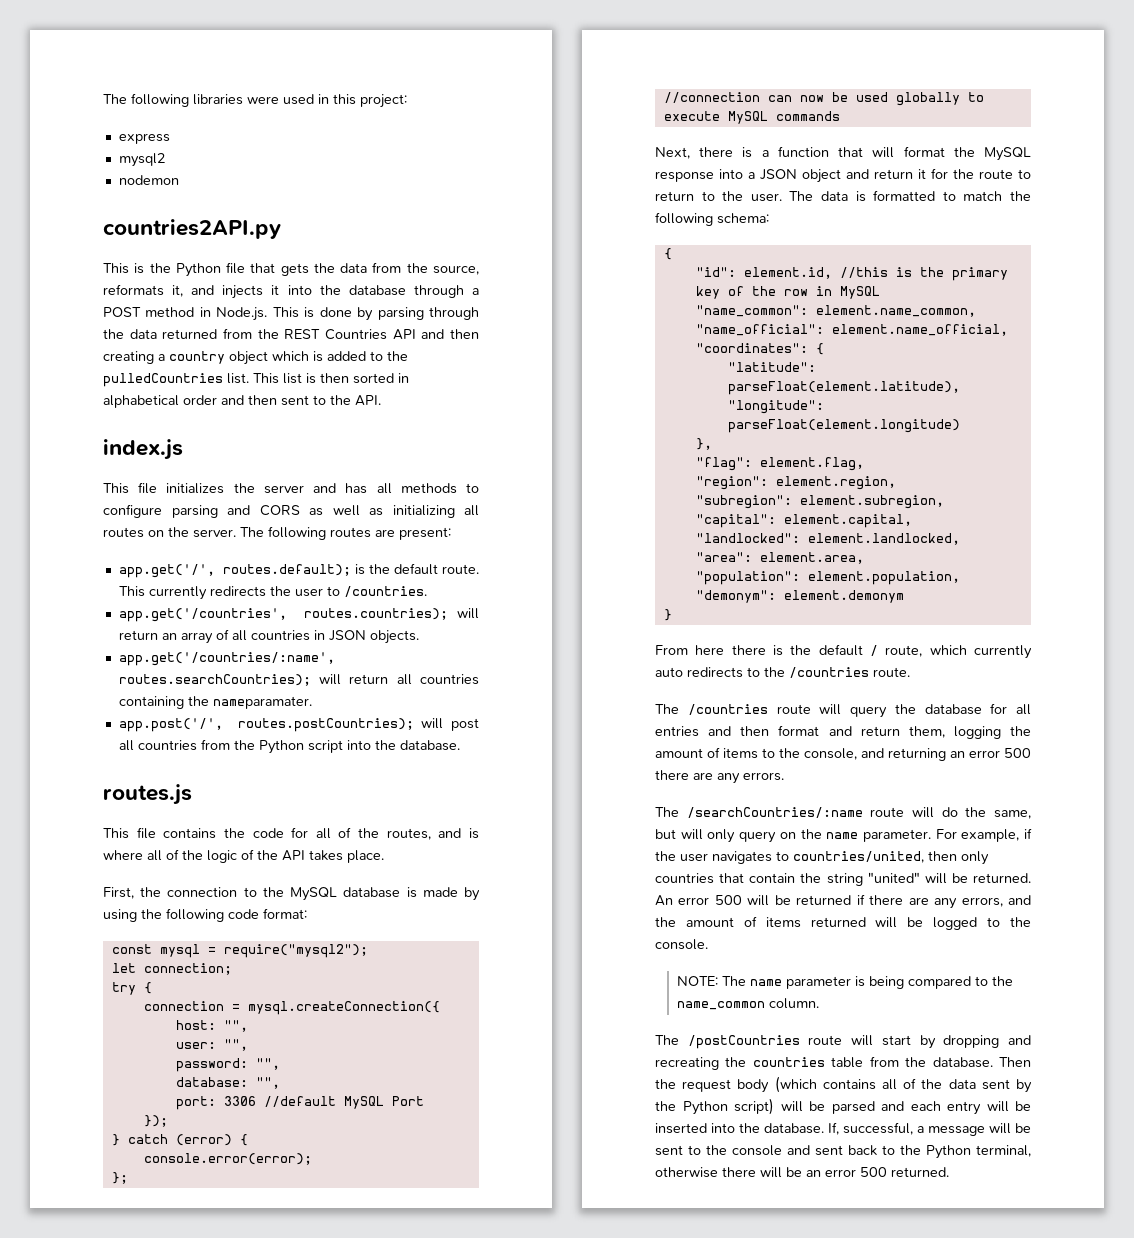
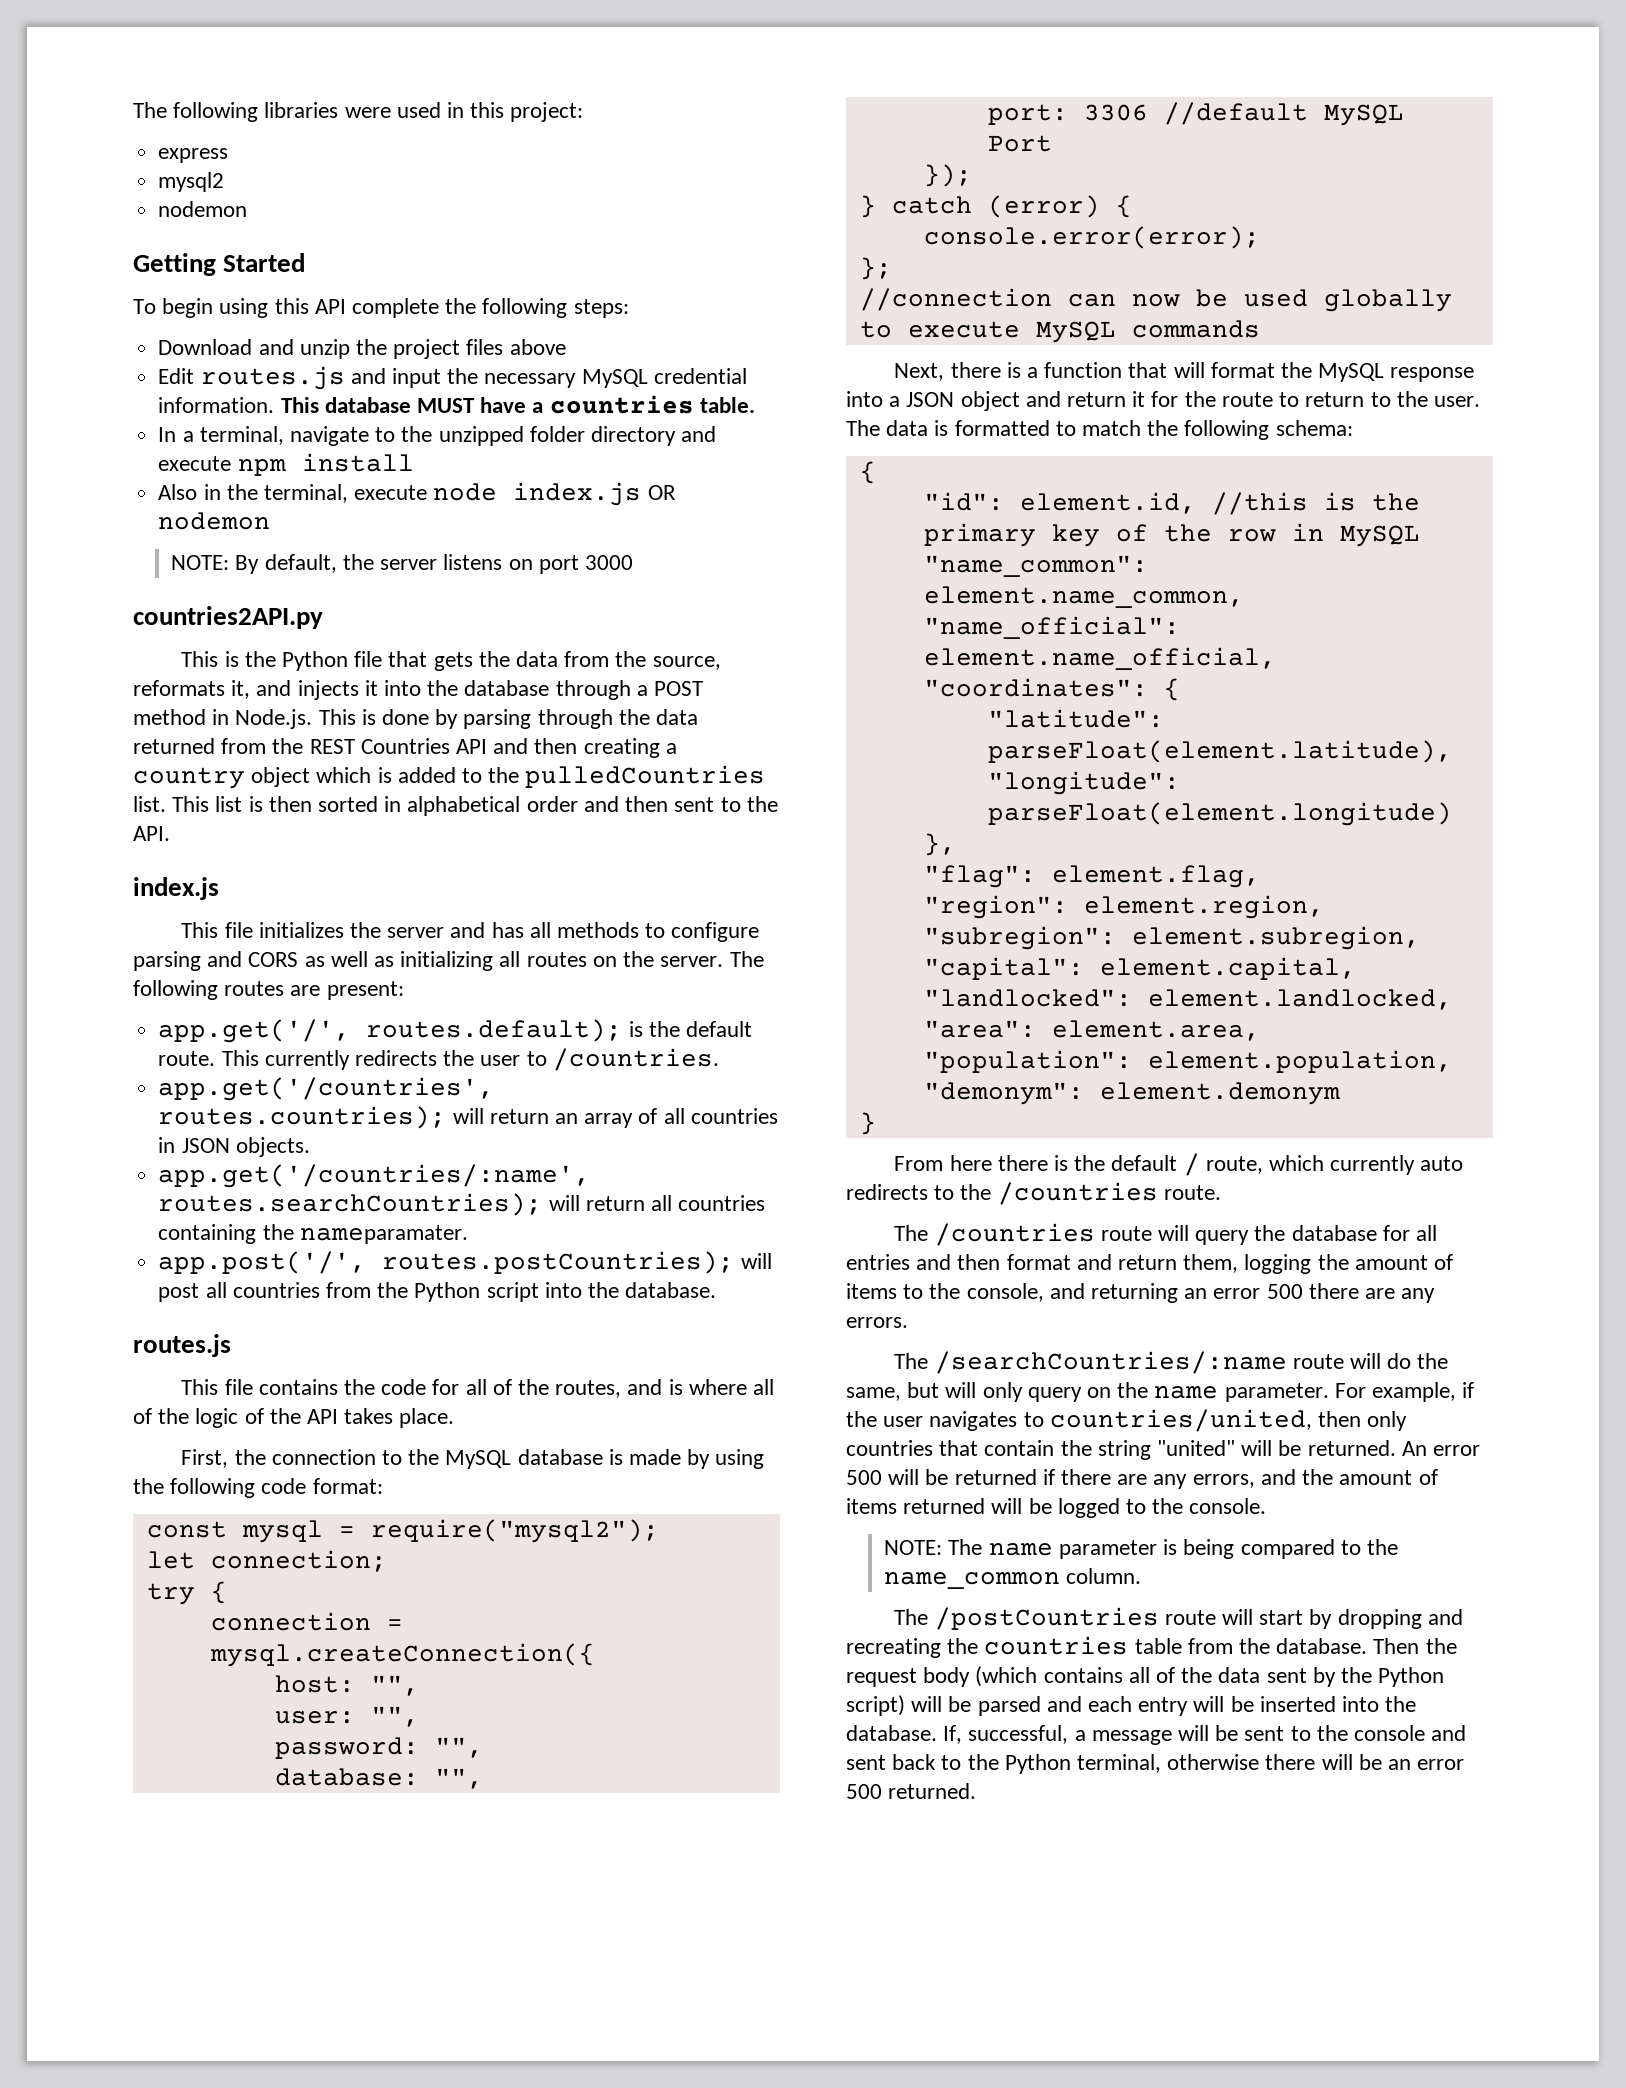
+ Getting Started
+ To begin using this API complete the following steps:
+ Download and unzip the project files above
+ Edit routes.js and input the necessary MySQL credential information. This database MUST have a countries table.
+ In a terminal, navigate to the unzipped folder directory and execute npm install
+ Also in the terminal, execute node index.js OR nodemon
+ NOTE: By default, the server listens on port 3000

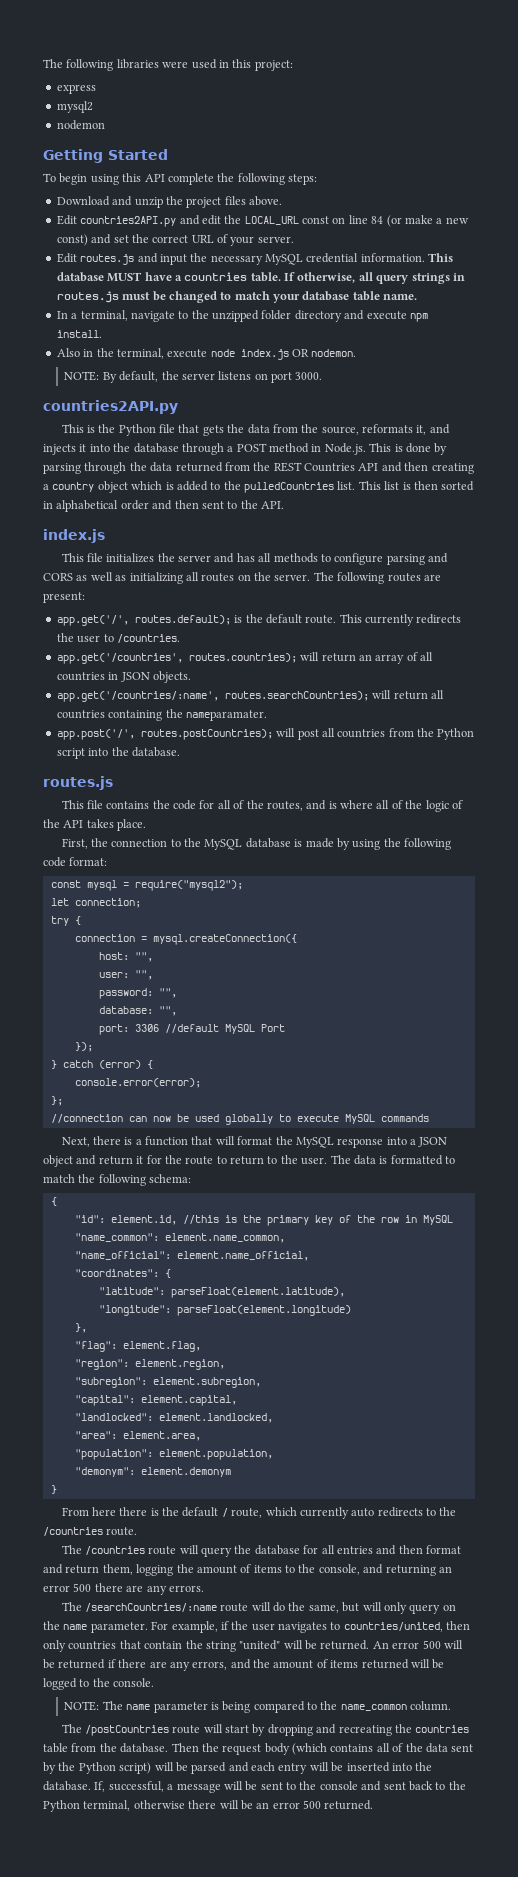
- Download and unzip the project files above
+ Download and unzip the project files above.
+ Edit countries2API.py and edit the LOCAL_URL const on line 84 (or make a new const) and set the correct URL of your server.
+ If otherwise, all query strings in routes.js must be changed to match your database table name.
- In a terminal, navigate to the unzipped folder directory and execute npm install
+ In a terminal, navigate to the unzipped folder directory and execute npm install.
- Also in the terminal, execute node index.js OR nodemon
+ Also in the terminal, execute node index.js OR nodemon.
- NOTE: By default, the server listens on port 3000
+ NOTE: By default, the server listens on port 3000.

